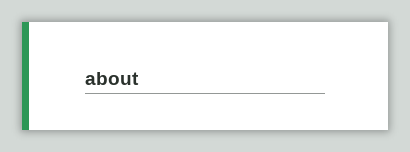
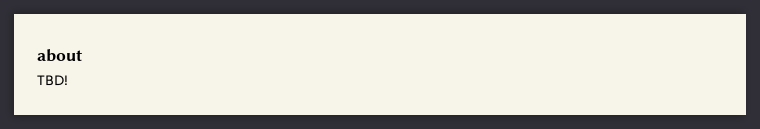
+ TBD!

